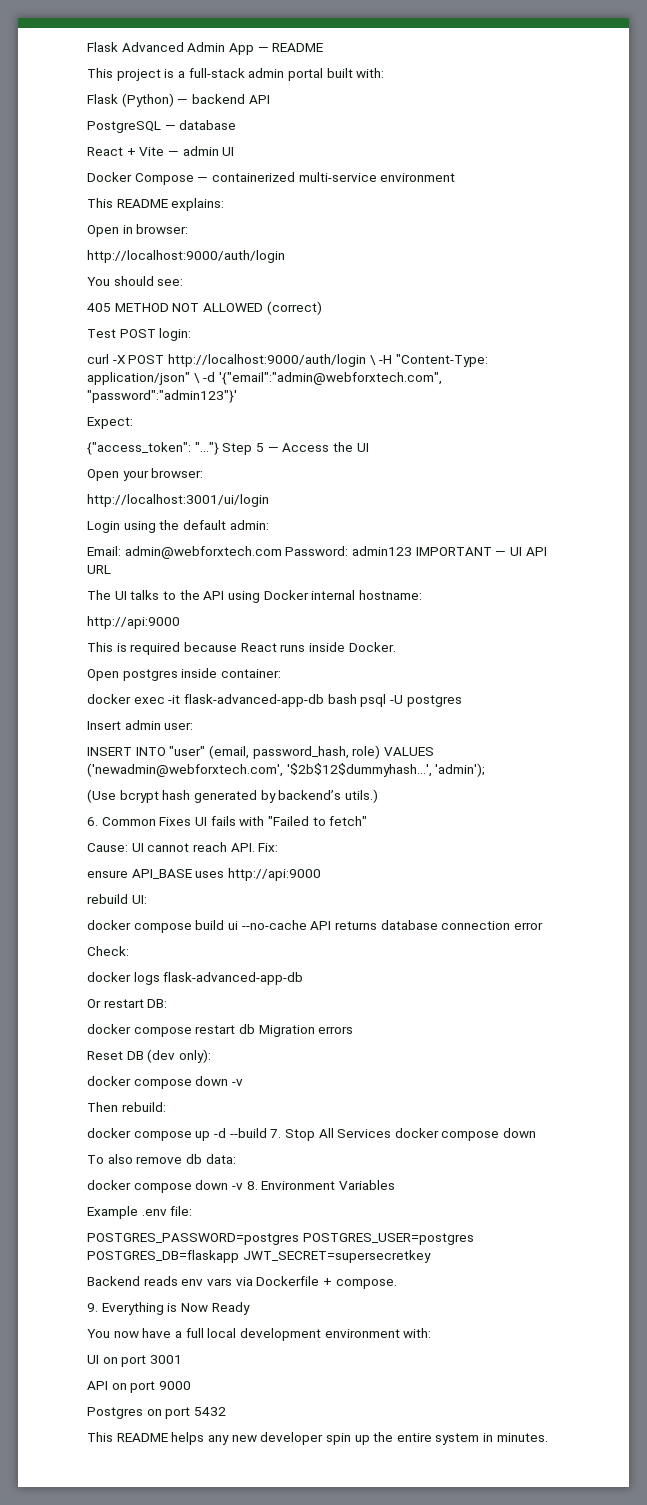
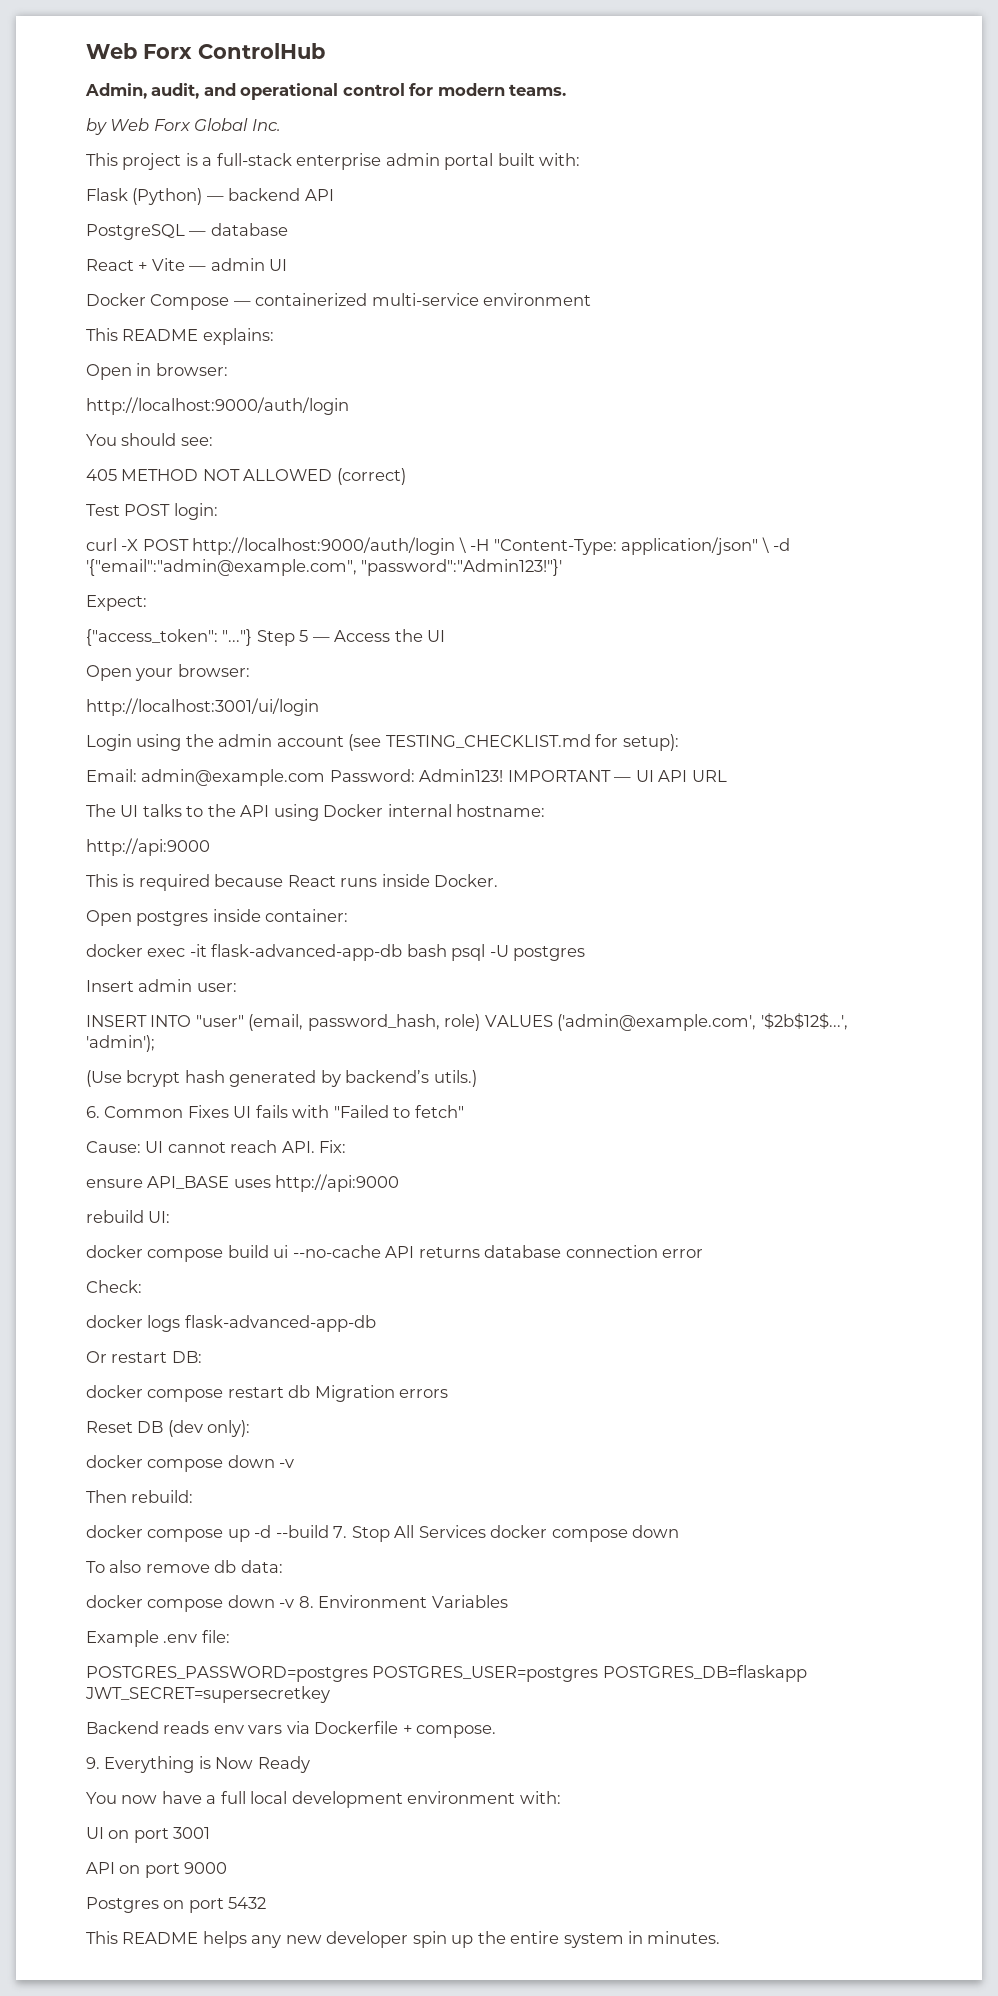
- Flask Advanced Admin App — README
+ Web Forx ControlHub
+ Admin, audit, and operational control for modern teams.
+ by Web Forx Global Inc.
- This project is a full-stack admin portal built with:
+ This project is a full-stack enterprise admin portal built with:
- curl -X POST http://localhost:9000/auth/login \ -H "Content-Type: application/json" \ -d '{"email":"admin@webforxtech.com", "password":"admin123"}'
+ curl -X POST http://localhost:9000/auth/login \ -H "Content-Type: application/json" \ -d '{"email":"admin@example.com", "password":"Admin123!"}'
- Login using the default admin:
- Email: admin@webforxtech.com Password: admin123 IMPORTANT — UI API URL
+ Login using the admin account (see TESTING_CHECKLIST.md for setup):
+ Email: admin@example.com Password: Admin123! IMPORTANT — UI API URL
- INSERT INTO "user" (email, password_hash, role) VALUES ('newadmin@webforxtech.com', '$2b$12$dummyhash...', 'admin');
+ INSERT INTO "user" (email, password_hash, role) VALUES ('admin@example.com', '$2b$12$...', 'admin');

